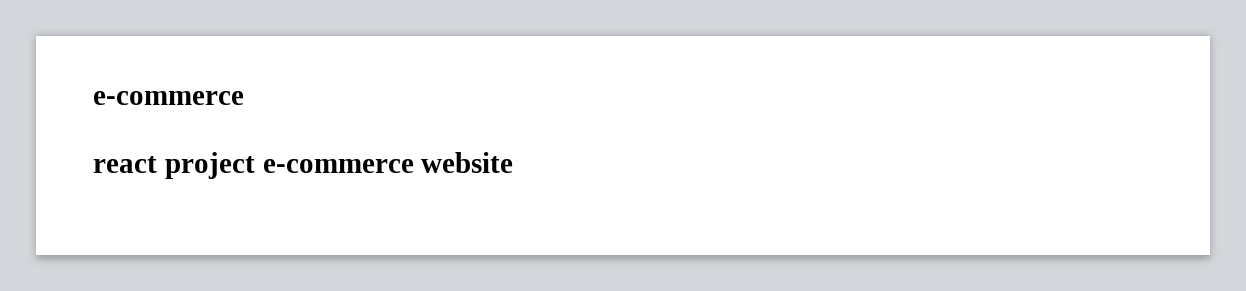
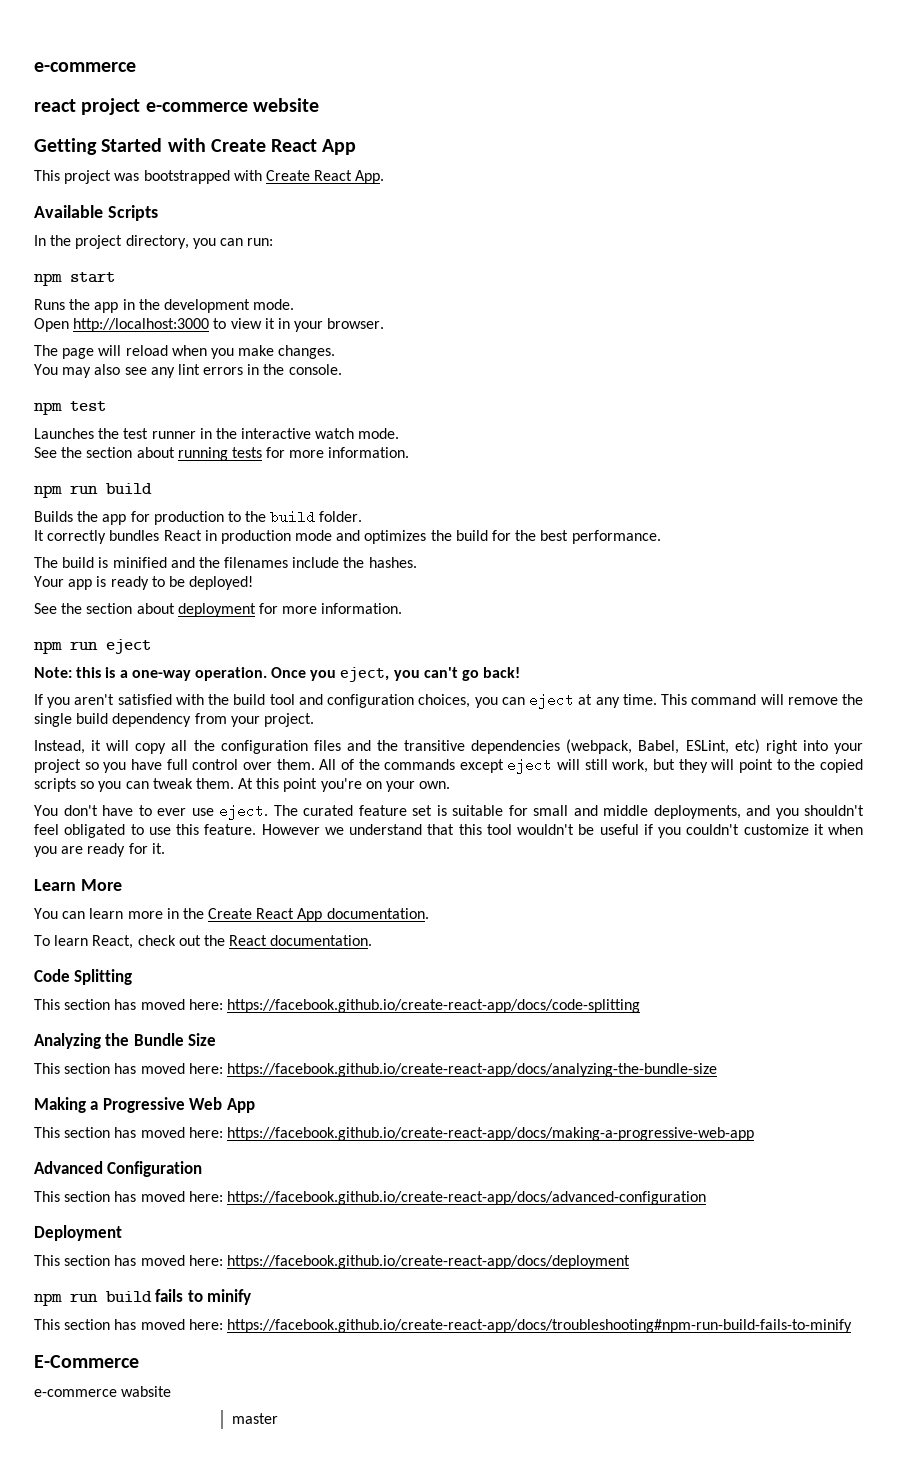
+ Getting Started with Create React App
+ This project was bootstrapped with Create React App.
+ Available Scripts
+ In the project directory, you can run:
+ npm start
+ Runs the app in the development mode.
+ Open http://localhost:3000 to view it in your browser.
+ The page will reload when you make changes.
+ You may also see any lint errors in the console.
+ npm test
+ Launches the test runner in the interactive watch mode.
+ See the section about running tests for more information.
+ npm run build
+ Builds the app for production to the build folder.
+ It correctly bundles React in production mode and optimizes the build for the best performance.
+ The build is minified and the filenames include the hashes.
+ Your app is ready to be deployed!
+ See the section about deployment for more information.
+ npm run eject
+ Note: this is a one-way operation. Once you eject, you can't go back!
+ If you aren't satisfied with the build tool and configuration choices, you can eject at any time. This command will remove the single build dependency from your project.
+ Instead, it will copy all the configuration files and the transitive dependencies (webpack, Babel, ESLint, etc) right into your project so you have full control over them. All of the commands except eject will still work, but they will point to the copied scripts so you can tweak them. At this point you're on your own.
+ You don't have to ever use eject. The curated feature set is suitable for small and middle deployments, and you shouldn't feel obligated to use this feature. However we understand that this tool wouldn't be useful if you couldn't customize it when you are ready for it.
+ Learn More
+ You can learn more in the Create React App documentation.
+ To learn React, check out the React documentation.
+ Code Splitting
+ This section has moved here: https://facebook.github.io/create-react-app/docs/code-splitting
+ Analyzing the Bundle Size
+ This section has moved here: https://facebook.github.io/create-react-app/docs/analyzing-the-bundle-size
+ Making a Progressive Web App
+ This section has moved here: https://facebook.github.io/create-react-app/docs/making-a-progressive-web-app
+ Advanced Configuration
+ This section has moved here: https://facebook.github.io/create-react-app/docs/advanced-configuration
+ Deployment
+ This section has moved here: https://facebook.github.io/create-react-app/docs/deployment
+ npm run build fails to minify
+ This section has moved here: https://facebook.github.io/create-react-app/docs/troubleshooting#npm-run-build-fails-to-minify
+ E-Commerce
+ e-commerce wabsite
+ master

